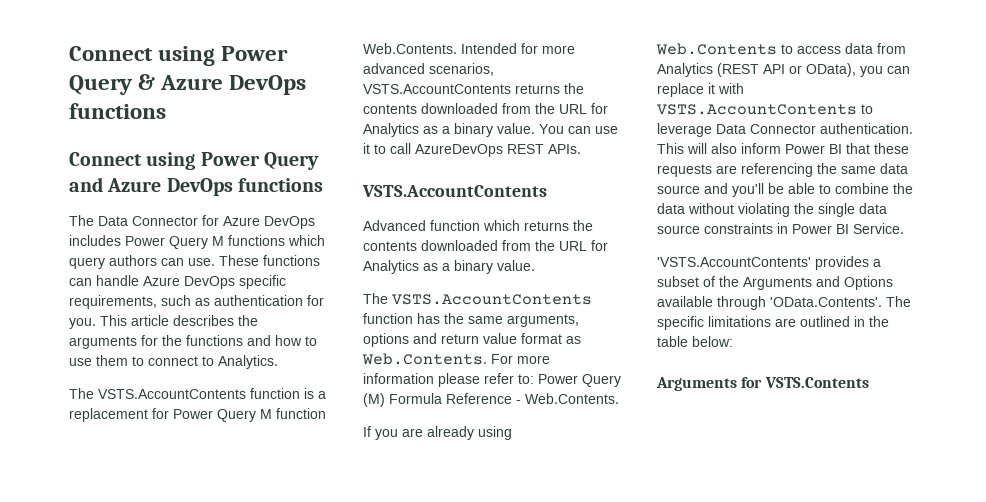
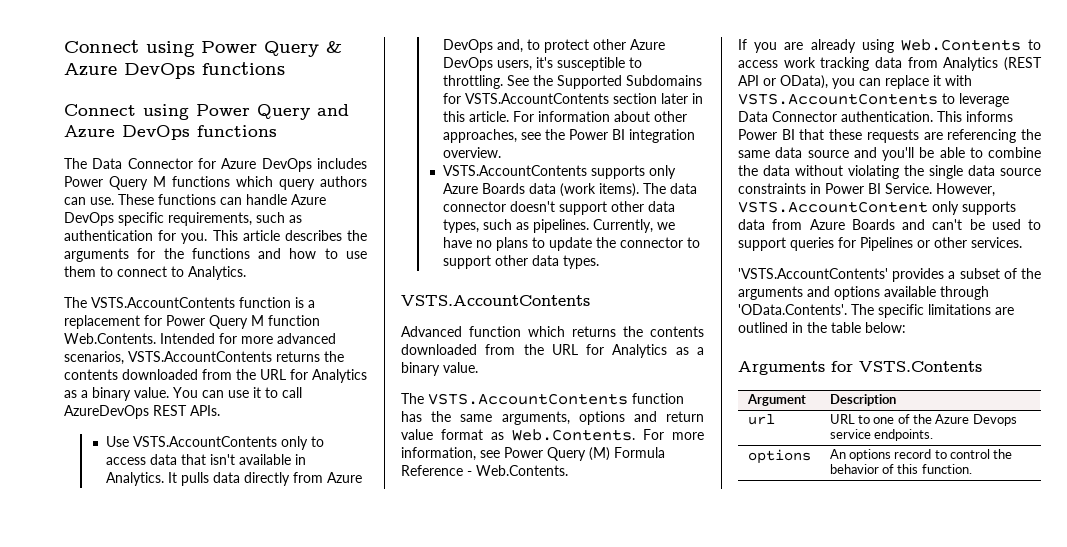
+ Use VSTS.AccountContents only to access data that isn't available in Analytics. It pulls data directly from Azure DevOps and, to protect other Azure DevOps users, it's susceptible to throttling. See the Supported Subdomains for VSTS.AccountContents section later in this article. For information about other approaches, see the Power BI integration overview.
+ VSTS.AccountContents supports only Azure Boards data (work items). The data connector doesn't support other data types, such as pipelines. Currently, we have no plans to update the connector to support other data types.
- The VSTS.AccountContents function has the same arguments, options and return value format as Web.Contents. For more information please refer to: Power Query (M) Formula Reference - Web.Contents.
+ The VSTS.AccountContents function has the same arguments, options and return value format as Web.Contents. For more information, see Power Query (M) Formula Reference - Web.Contents.
- If you are already using Web.Contents to access data from Analytics (REST API or OData), you can replace it with VSTS.AccountContents to leverage Data Connector authentication.
+ If you are already using Web.Contents to access work tracking data from Analytics (REST API or OData), you can replace it with VSTS.AccountContents to leverage Data Connector authentication.
- This will also inform Power BI that these requests are referencing the same data source and you'll be able to combine the data without violating the single data source constraints in Power BI Service.
+ This informs Power BI that these requests are referencing the same data source and you'll be able to combine the data without violating the single data source constraints in Power BI Service. However, VSTS.AccountContent only supports data from Azure Boards and can't be used to support queries for Pipelines or other services.
- 'VSTS.AccountContents' provides a subset of the Arguments and Options available through 'OData.Contents'. The specific limitations are outlined in the table below:
+ 'VSTS.AccountContents' provides a subset of the arguments and options available through 'OData.Contents'. The specific limitations are outlined in the table below:
+ Argument | Description
+ url | URL to one of the Azure Devops service endpoints.
+ options | An options record to control the behavior of this function.

